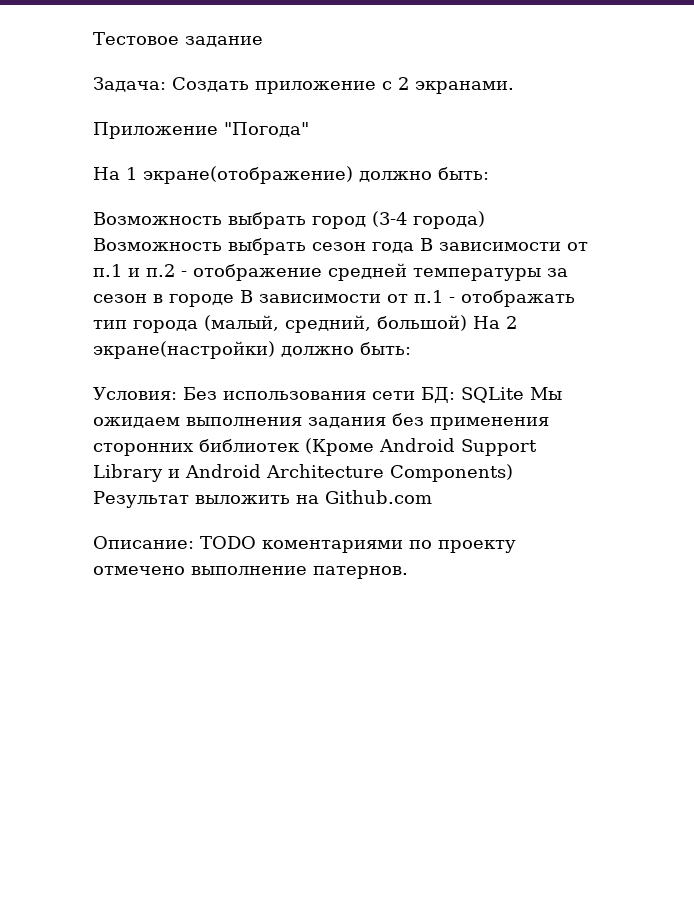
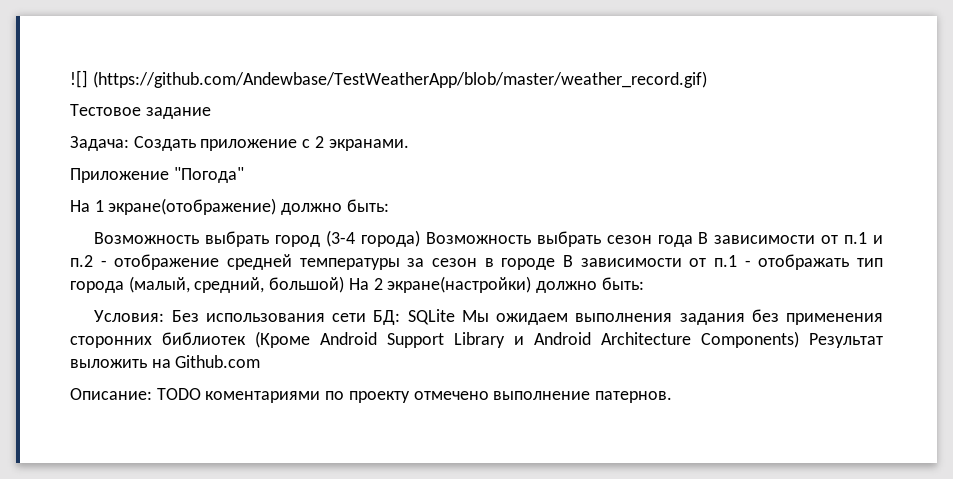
+ ![] (https://github.com/Andewbase/TestWeatherApp/blob/master/weather_record.gif)

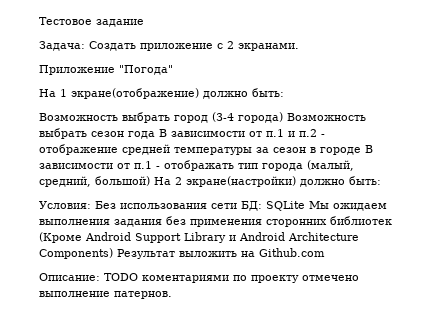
- ![] (https://github.com/Andewbase/TestWeatherApp/blob/master/weather_record.gif)

